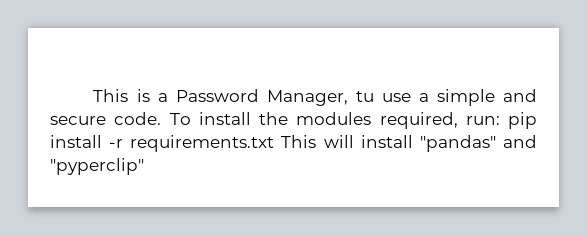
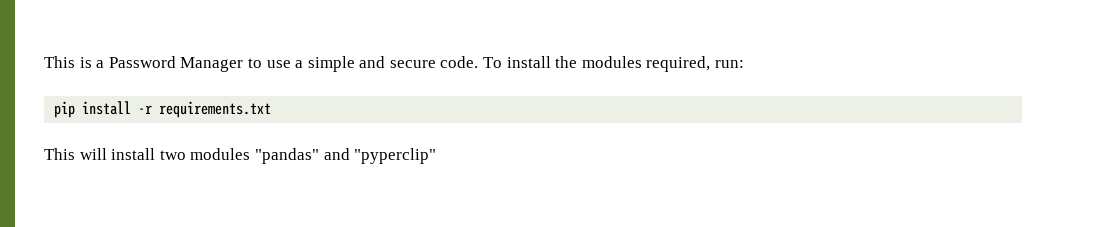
- This is a Password Manager, tu use a simple and secure code.
+ This is a Password Manager to use a simple and secure code.
- To install the modules required, run: pip install -r requirements.txt This will install "pandas" and "pyperclip"
+ To install the modules required, run:
+ pip install -r requirements.txt
+ This will install two modules "pandas" and "pyperclip"

